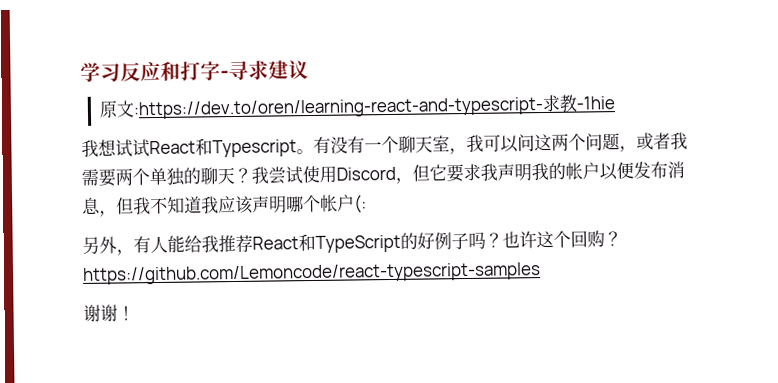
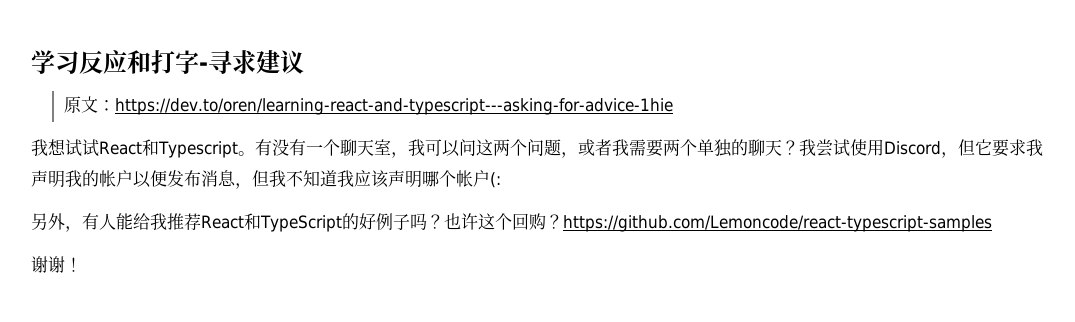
- 原文:https://dev.to/oren/learning-react-and-typescript-求教-1hie
+ 原文：https://dev.to/oren/learning-react-and-typescript---asking-for-advice-1hie

